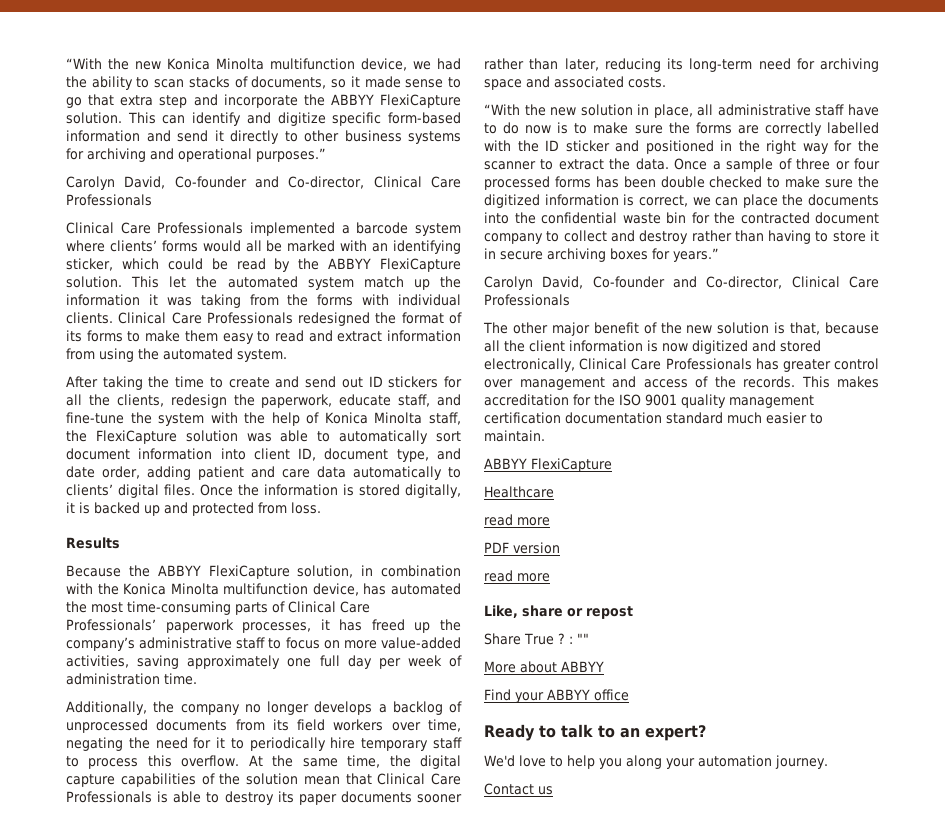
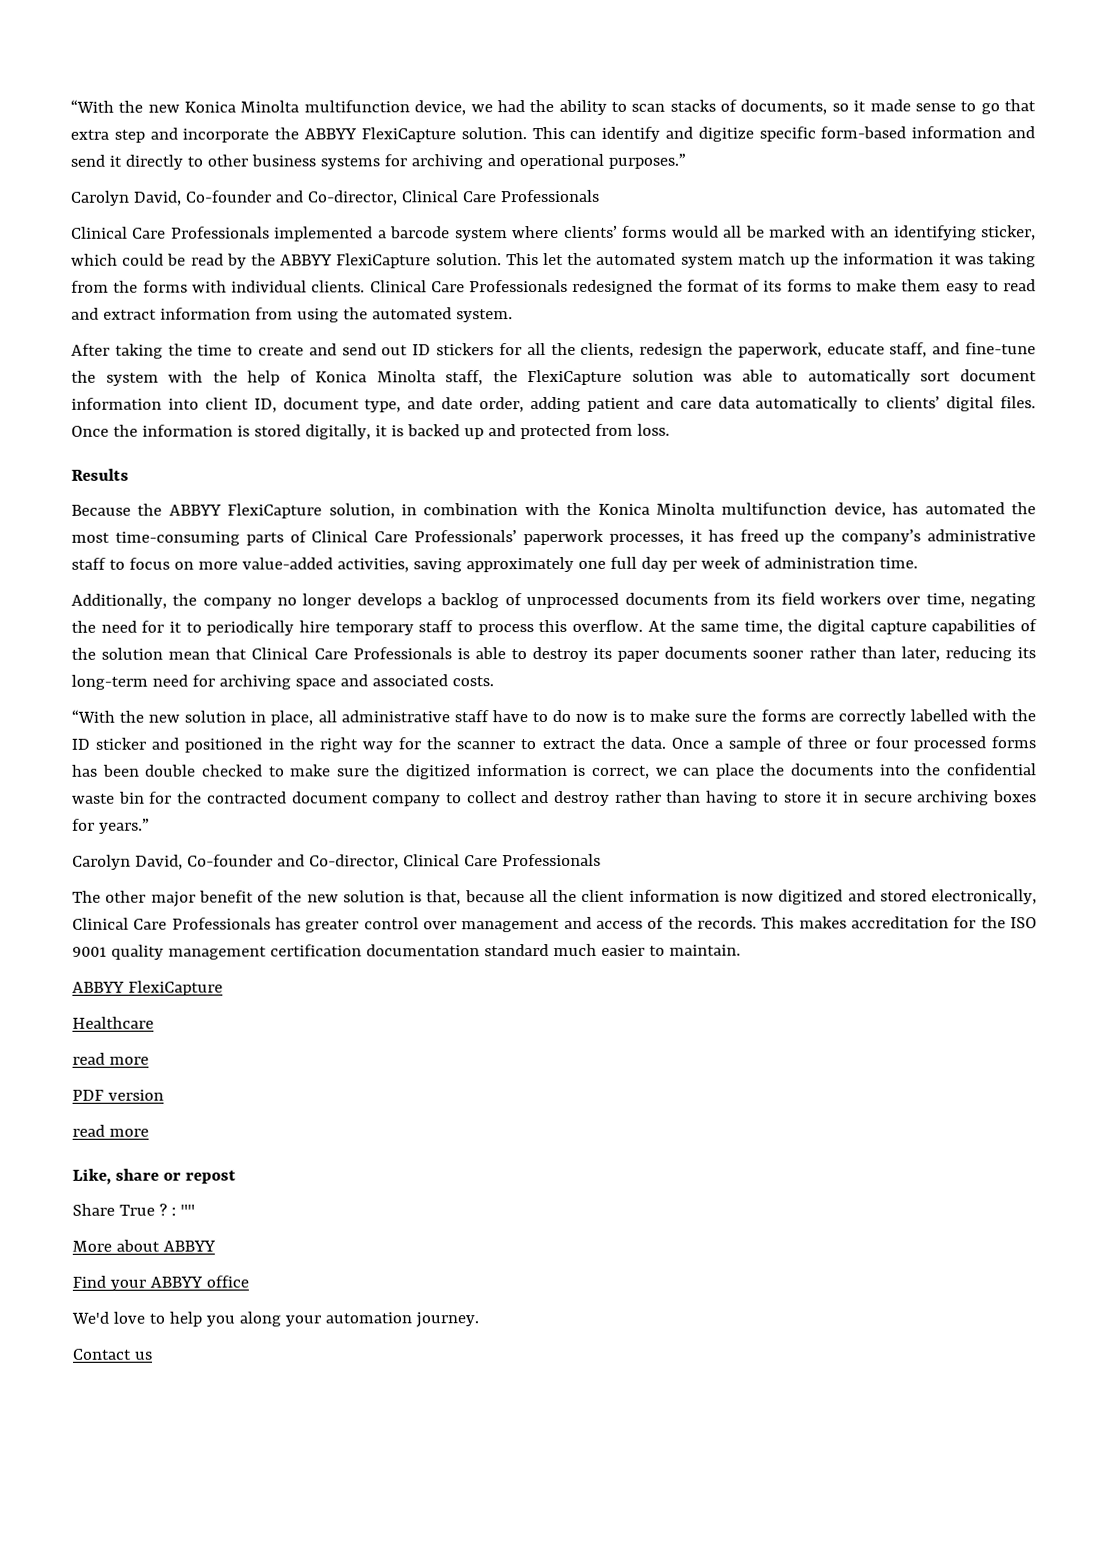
- Ready to talk to an expert?

